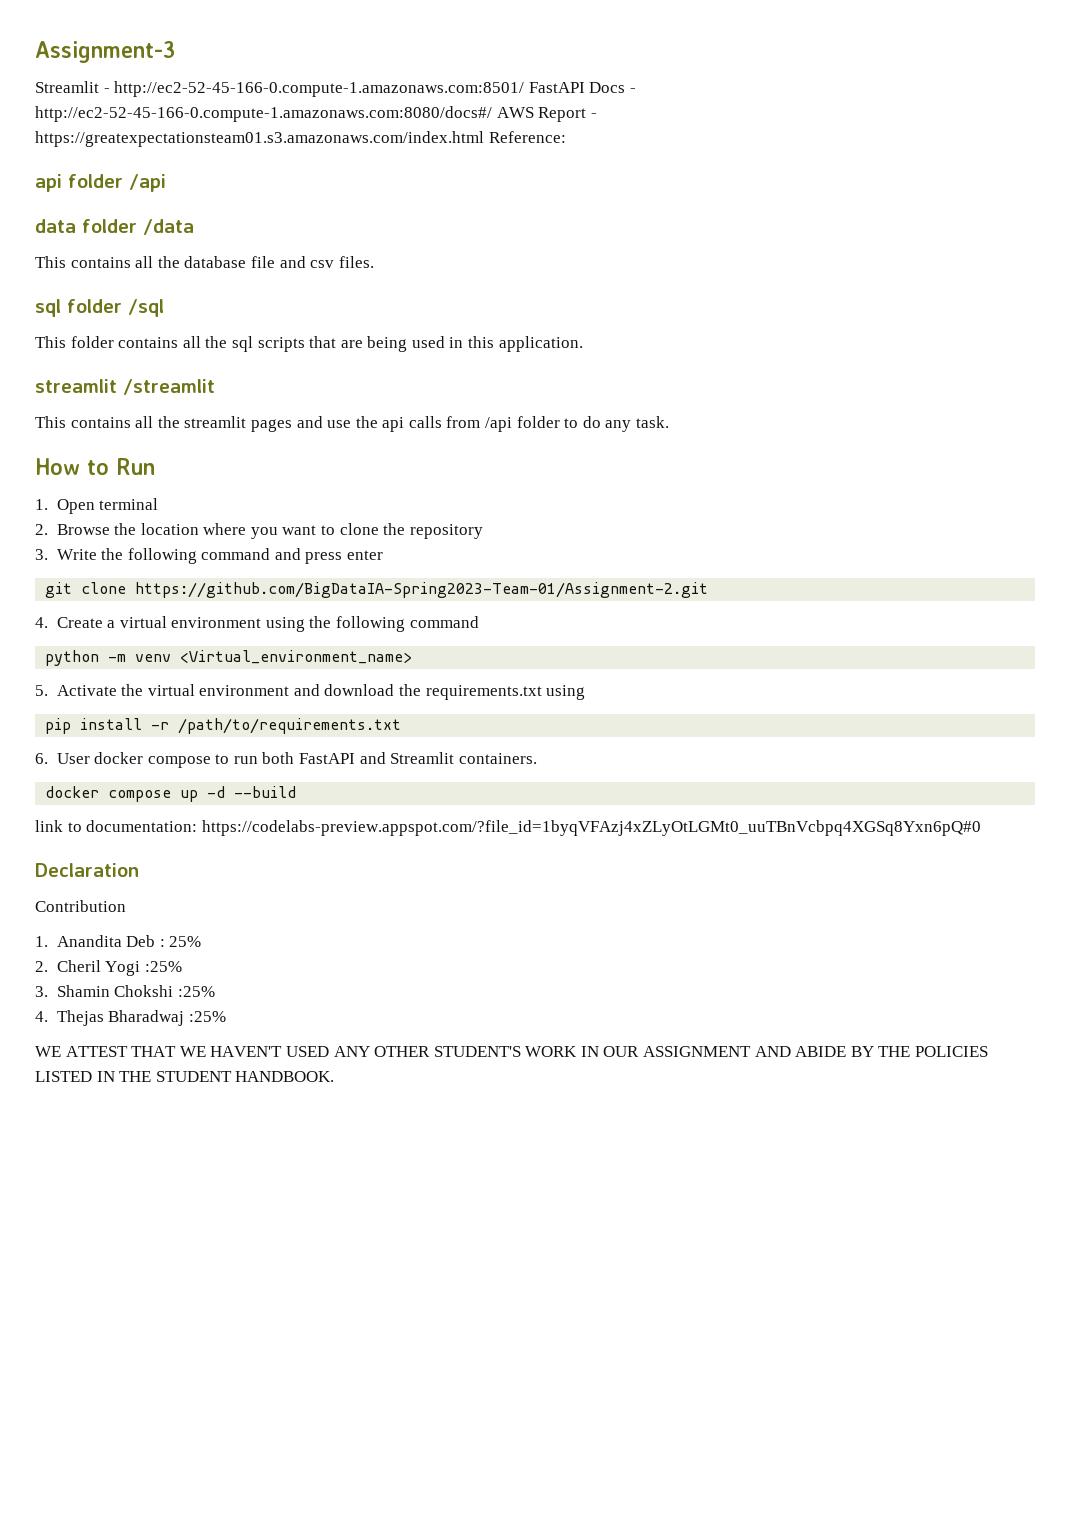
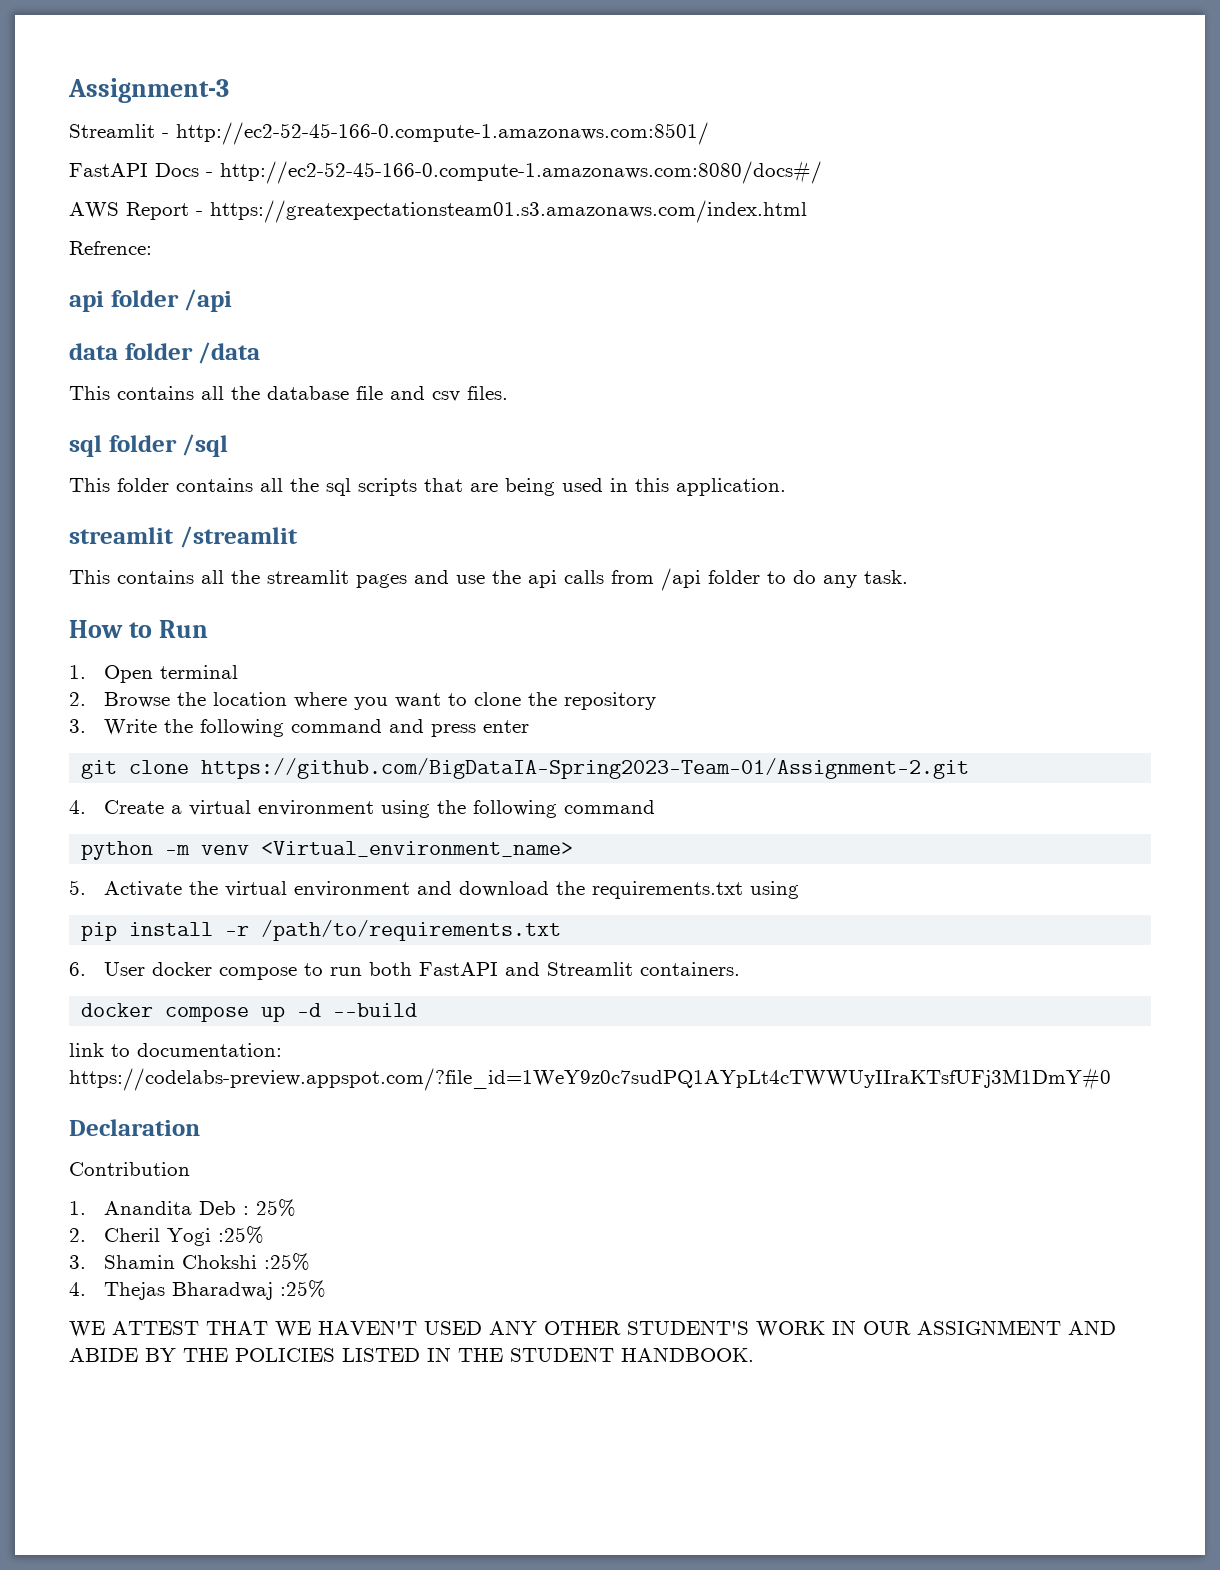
- Streamlit - http://ec2-52-45-166-0.compute-1.amazonaws.com:8501/ FastAPI Docs - http://ec2-52-45-166-0.compute-1.amazonaws.com:8080/docs#/ AWS Report - https://greatexpectationsteam01.s3.amazonaws.com/index.html Reference:
+ Streamlit - http://ec2-52-45-166-0.compute-1.amazonaws.com:8501/
+ FastAPI Docs - http://ec2-52-45-166-0.compute-1.amazonaws.com:8080/docs#/
+ AWS Report - https://greatexpectationsteam01.s3.amazonaws.com/index.html
+ Refrence:
- link to documentation: https://codelabs-preview.appspot.com/?file_id=1byqVFAzj4xZLyOtLGMt0_uuTBnVcbpq4XGSq8Yxn6pQ#0
+ link to documentation: https://codelabs-preview.appspot.com/?file_id=1WeY9z0c7sudPQ1AYpLt4cTWWUyIIraKTsfUFj3M1DmY#0

